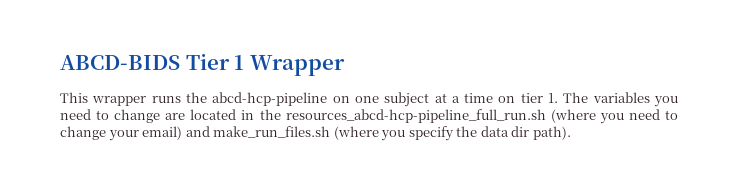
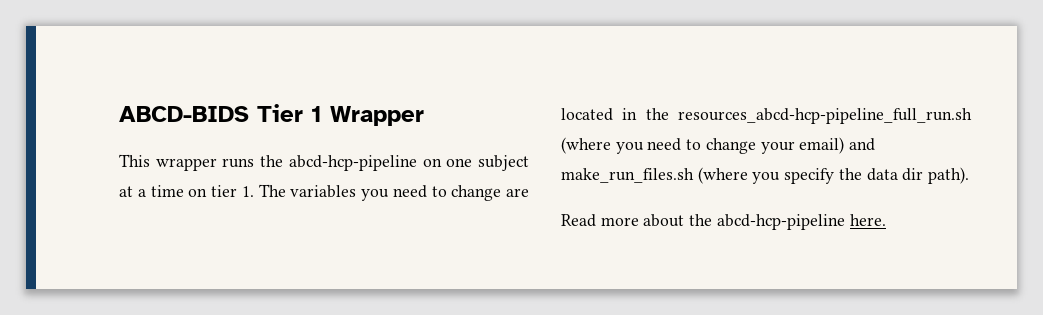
+ Read more about the abcd-hcp-pipeline here.

